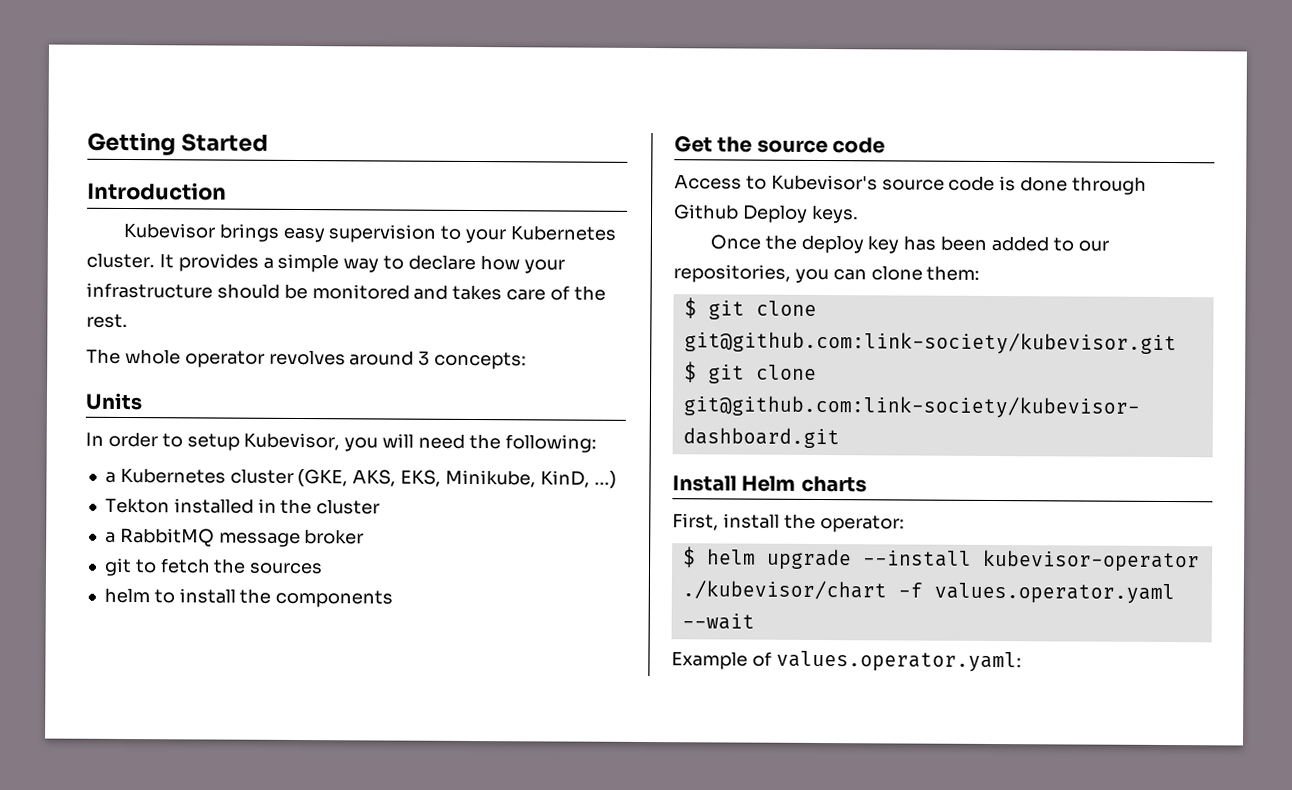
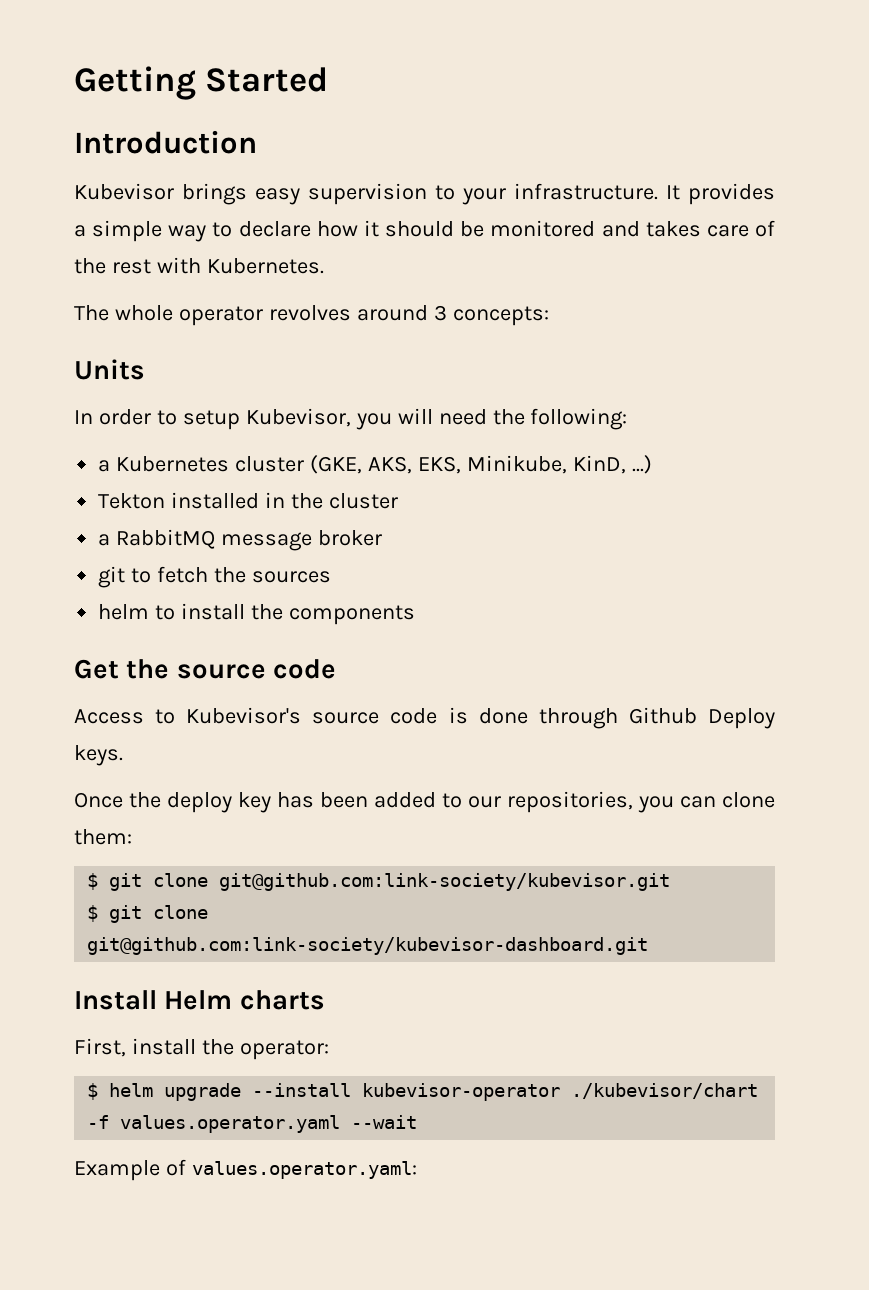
- Kubevisor brings easy supervision to your Kubernetes cluster.
+ Kubevisor brings easy supervision to your infrastructure.
- It provides a simple way to declare how your infrastructure should be monitored and takes care of the rest.
+ It provides a simple way to declare how it should be monitored and takes care of the rest with Kubernetes.

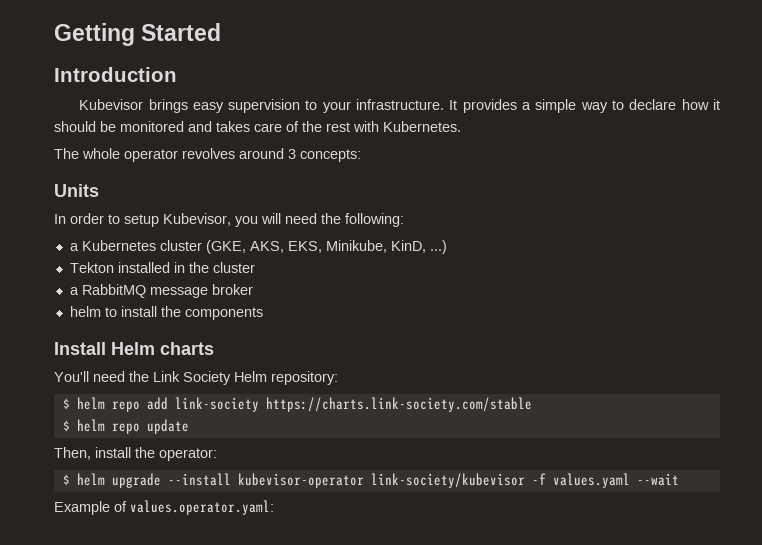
- git to fetch the sources
- Get the source code
- Access to Kubevisor's source code is done through Github Deploy keys.
- Once the deploy key has been added to our repositories, you can clone them:
- $ git clone git@github.com:link-society/kubevisor.git
- $ git clone git@github.com:link-society/kubevisor-dashboard.git
  Install Helm charts
- First, install the operator:
+ You'll need the Link Society Helm repository:
+ $ helm repo add link-society https://charts.link-society.com/stable
+ $ helm repo update
+ Then, install the operator:
- $ helm upgrade --install kubevisor-operator ./kubevisor/chart -f values.operator.yaml --wait
+ $ helm upgrade --install kubevisor-operator link-society/kubevisor -f values.yaml --wait

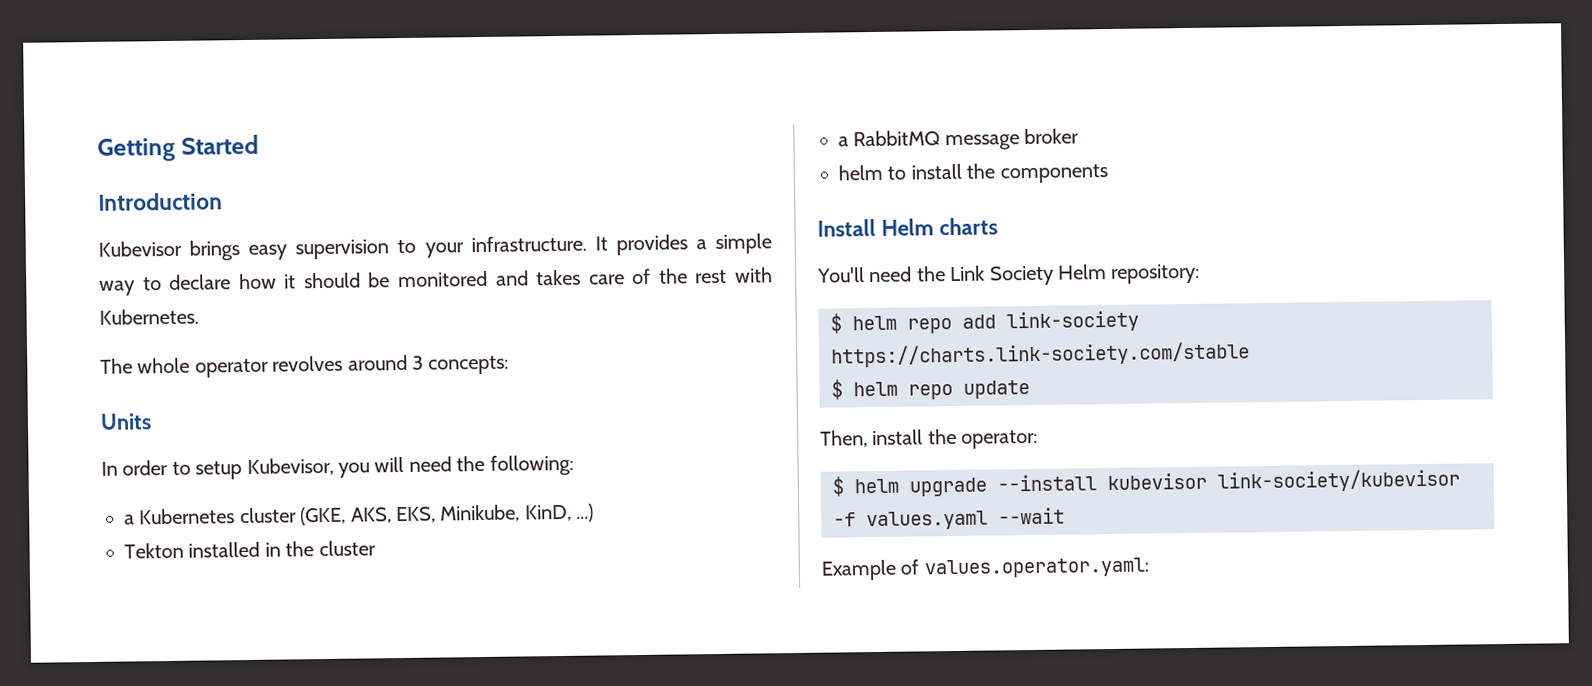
- $ helm upgrade --install kubevisor-operator link-society/kubevisor -f values.yaml --wait
+ $ helm upgrade --install kubevisor link-society/kubevisor -f values.yaml --wait

